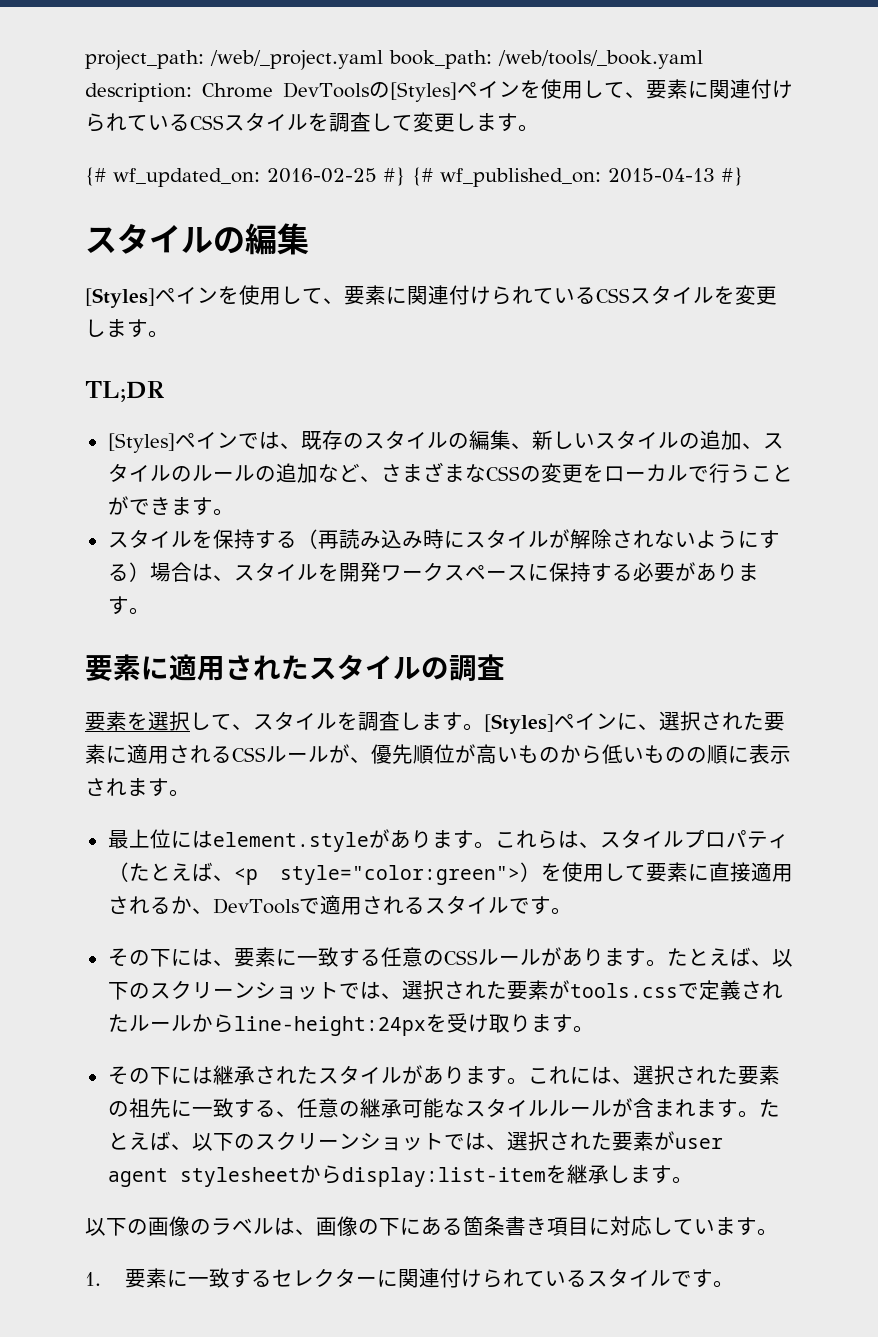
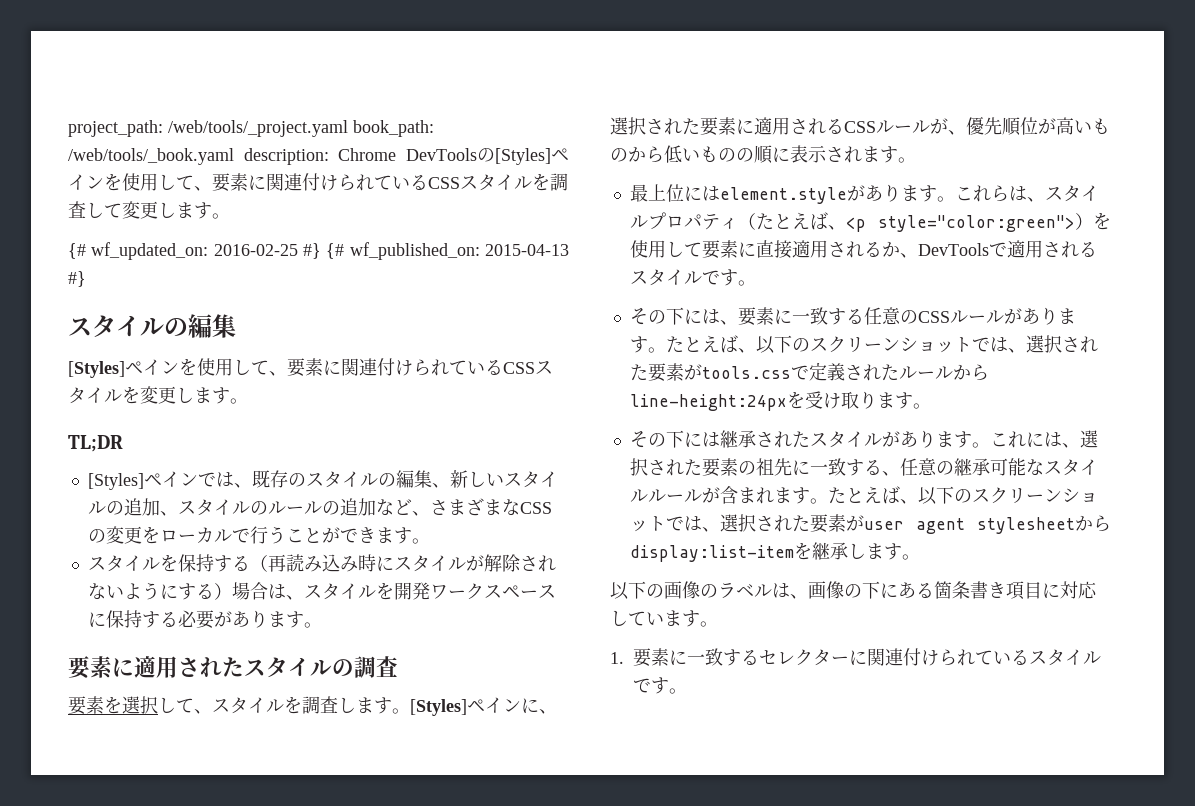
- project_path: /web/_project.yaml book_path: /web/tools/_book.yaml description: Chrome DevToolsの[Styles]ペインを使用して、要素に関連付けられているCSSスタイルを調査して変更します。
+ project_path: /web/tools/_project.yaml book_path: /web/tools/_book.yaml description: Chrome DevToolsの[Styles]ペインを使用して、要素に関連付けられているCSSスタイルを調査して変更します。

